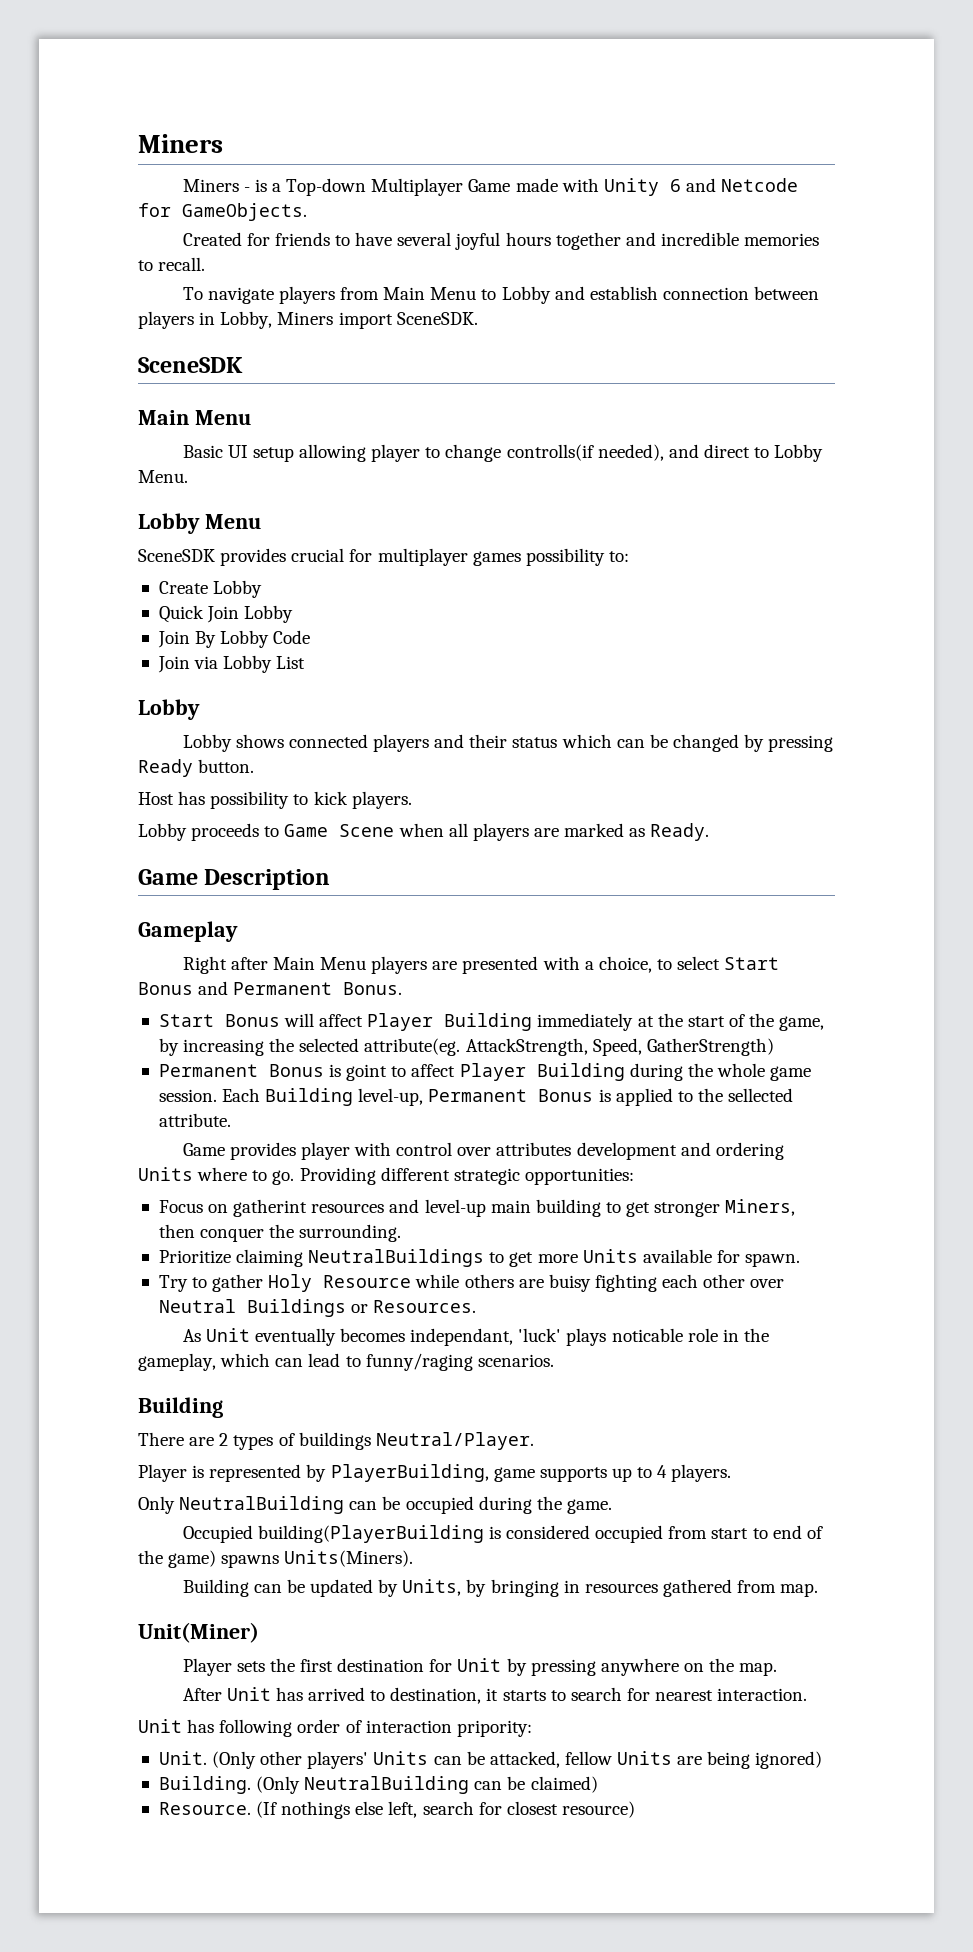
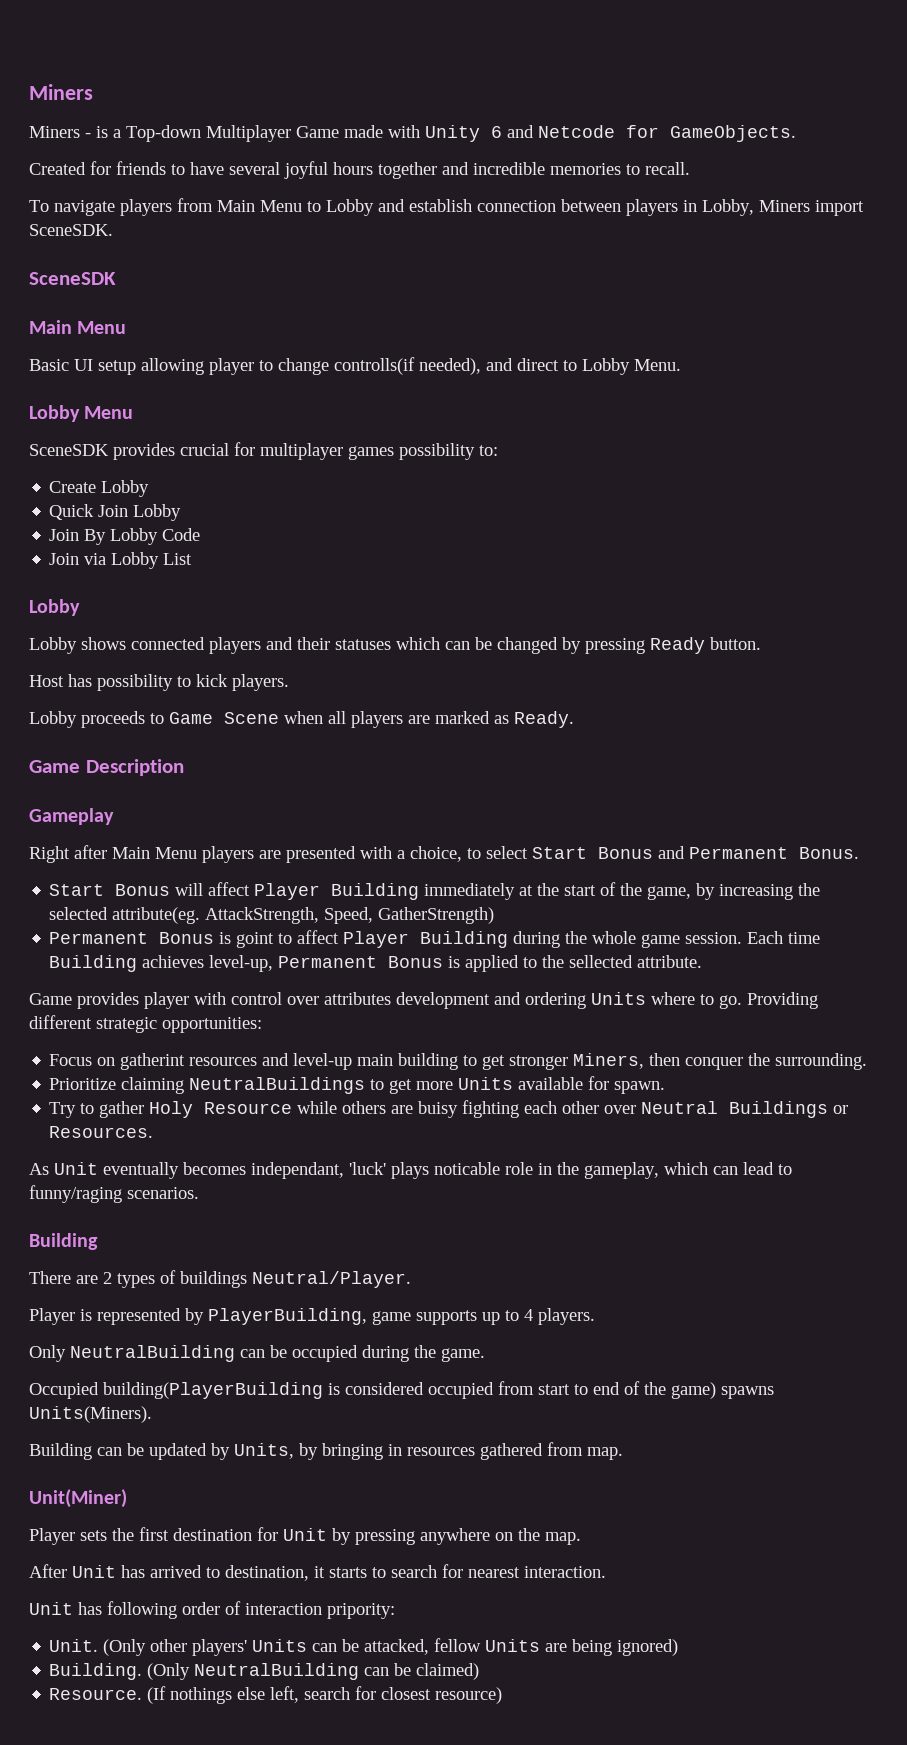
- Lobby shows connected players and their status which can be changed by pressing Ready button.
+ Lobby shows connected players and their statuses which can be changed by pressing Ready button.
- Each Building level-up, Permanent Bonus is applied to the sellected attribute.
+ Each time Building achieves level-up, Permanent Bonus is applied to the sellected attribute.

